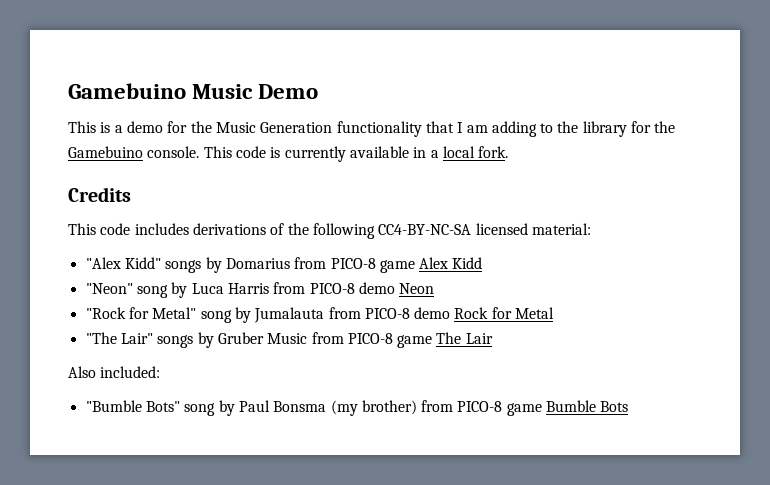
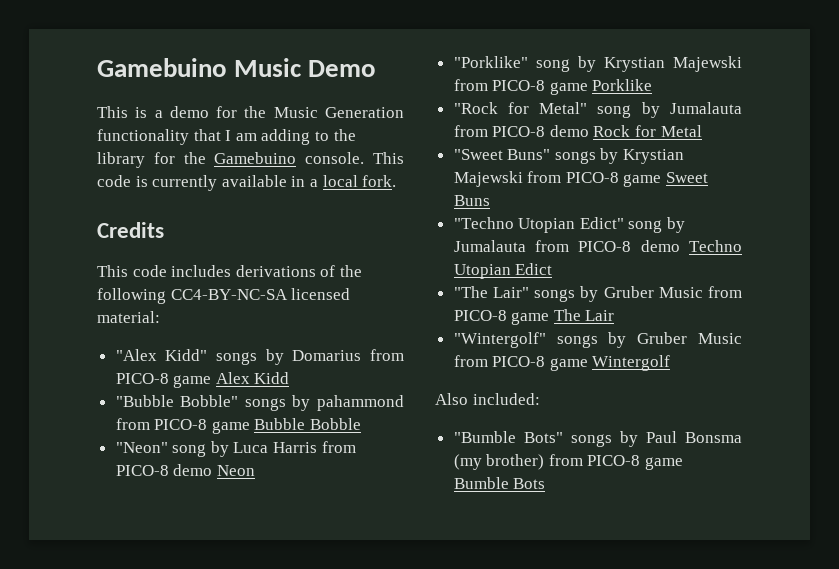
+ "Bubble Bobble" songs by pahammond from PICO-8 game Bubble Bobble
+ "Porklike" song by Krystian Majewski from PICO-8 game Porklike
+ "Sweet Buns" songs by Krystian Majewski from PICO-8 game Sweet Buns
+ "Techno Utopian Edict" song by Jumalauta from PICO-8 demo Techno Utopian Edict
+ "Wintergolf" songs by Gruber Music from PICO-8 game Wintergolf
- "Bumble Bots" song by Paul Bonsma (my brother) from PICO-8 game Bumble Bots
+ "Bumble Bots" songs by Paul Bonsma (my brother) from PICO-8 game Bumble Bots

